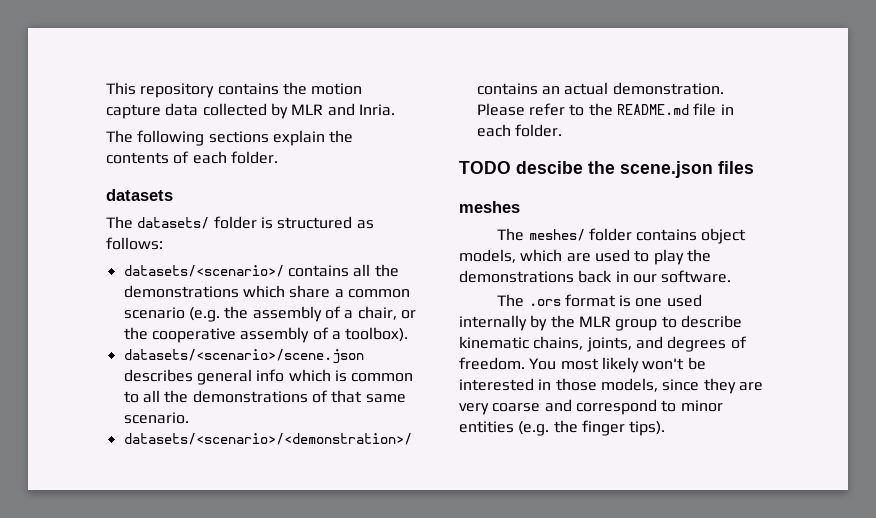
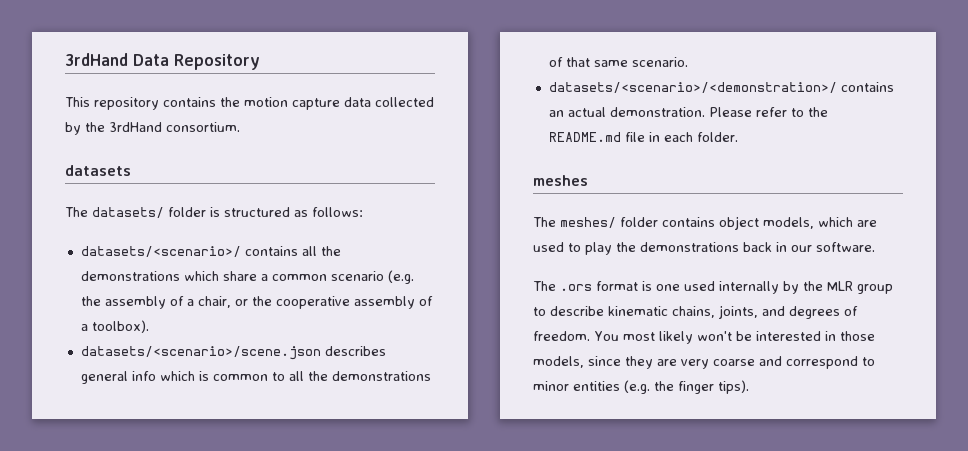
+ 3rdHand Data Repository
- This repository contains the motion capture data collected by MLR and Inria.
- The following sections explain the contents of each folder.
+ This repository contains the motion capture data collected by the 3rdHand consortium.
- TODO descibe the scene.json files

